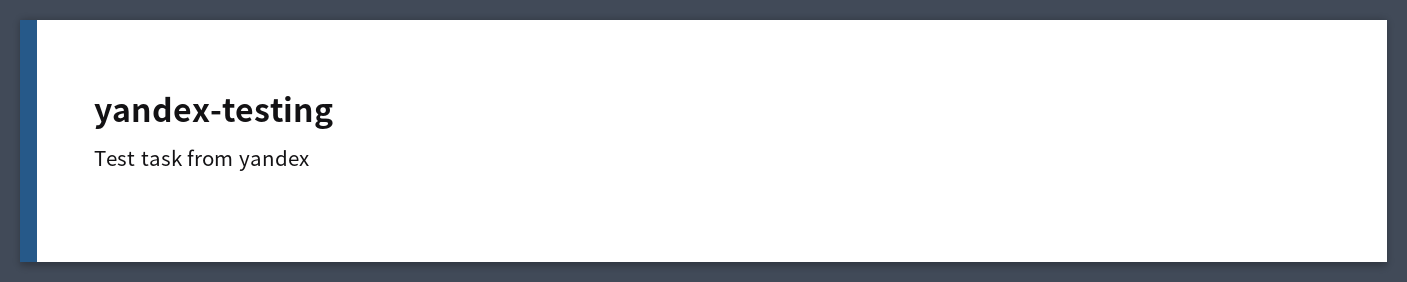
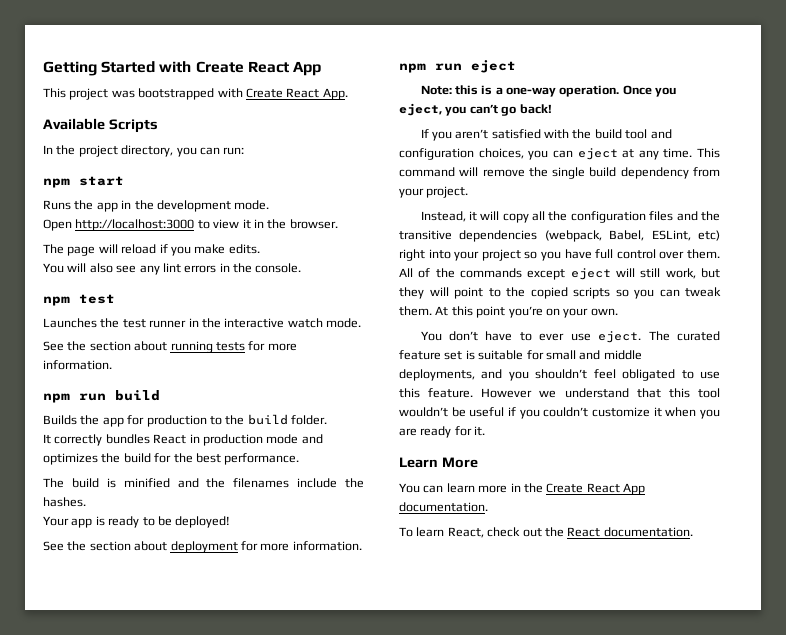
- yandex-testing
- Test task from yandex
+ Getting Started with Create React App
+ This project was bootstrapped with Create React App.
+ Available Scripts
+ In the project directory, you can run:
+ npm start
+ Runs the app in the development mode.
+ Open http://localhost:3000 to view it in the browser.
+ The page will reload if you make edits.
+ You will also see any lint errors in the console.
+ npm test
+ Launches the test runner in the interactive watch mode.
+ See the section about running tests for more information.
+ npm run build
+ Builds the app for production to the build folder.
+ It correctly bundles React in production mode and optimizes the build for the best performance.
+ The build is minified and the filenames include the hashes.
+ Your app is ready to be deployed!
+ See the section about deployment for more information.
+ npm run eject
+ Note: this is a one-way operation. Once you eject, you can’t go back!
+ If you aren’t satisfied with the build tool and configuration choices, you can eject at any time. This command will remove the single build dependency from your project.
+ Instead, it will copy all the configuration files and the transitive dependencies (webpack, Babel, ESLint, etc) right into your project so you have full control over them. All of the commands except eject will still work, but they will point to the copied scripts so you can tweak them. At this point you’re on your own.
+ You don’t have to ever use eject. The curated feature set is suitable for small and middle deployments, and you shouldn’t feel obligated to use this feature. However we understand that this tool wouldn’t be useful if you couldn’t customize it when you are ready for it.
+ Learn More
+ You can learn more in the Create React App documentation.
+ To learn React, check out the React documentation.

